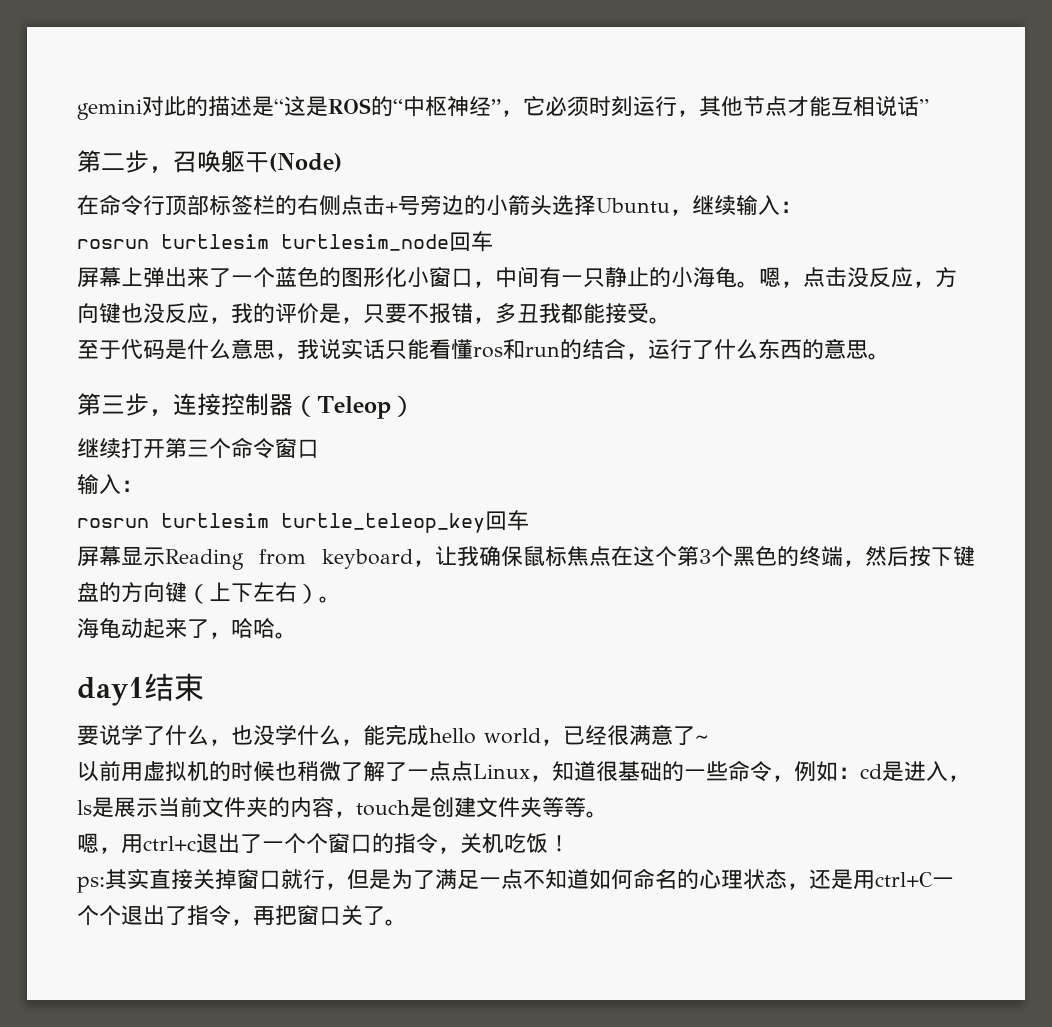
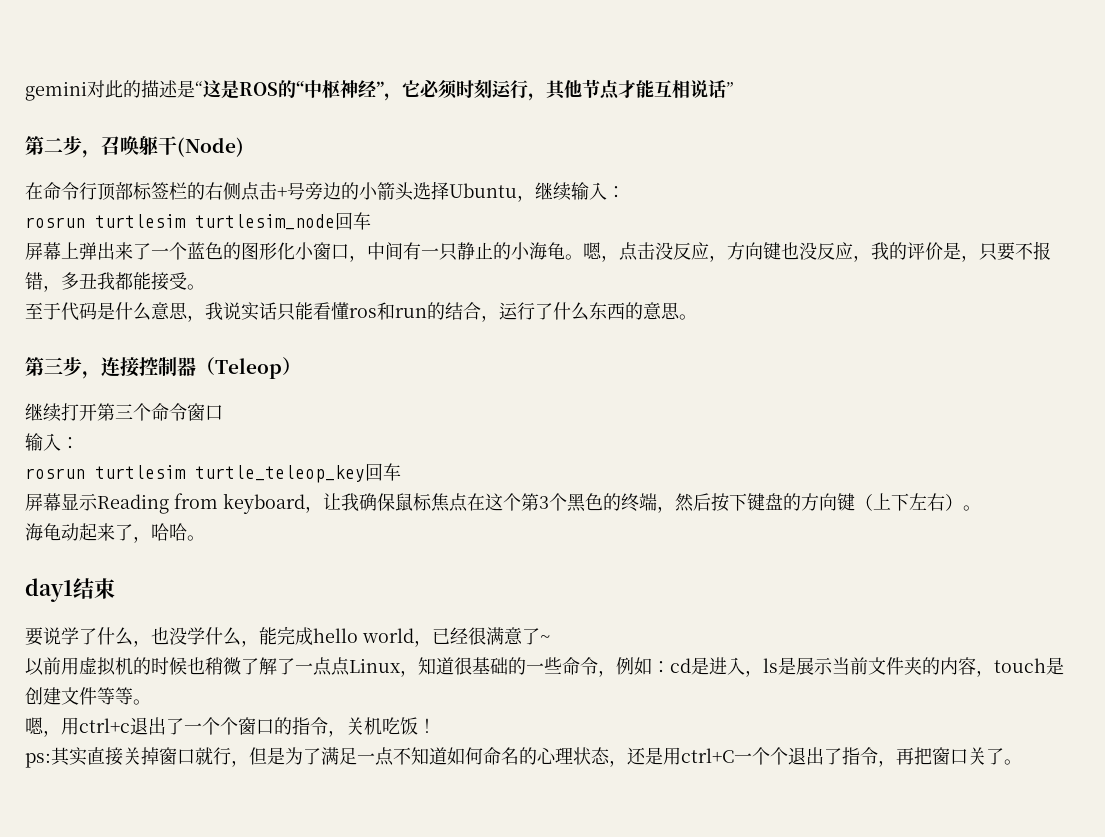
- 以前用虚拟机的时候也稍微了解了一点点Linux，知道很基础的一些命令，例如：cd是进入，ls是展示当前文件夹的内容，touch是创建文件夹等等。
+ 以前用虚拟机的时候也稍微了解了一点点Linux，知道很基础的一些命令，例如：cd是进入，ls是展示当前文件夹的内容，touch是创建文件等等。

